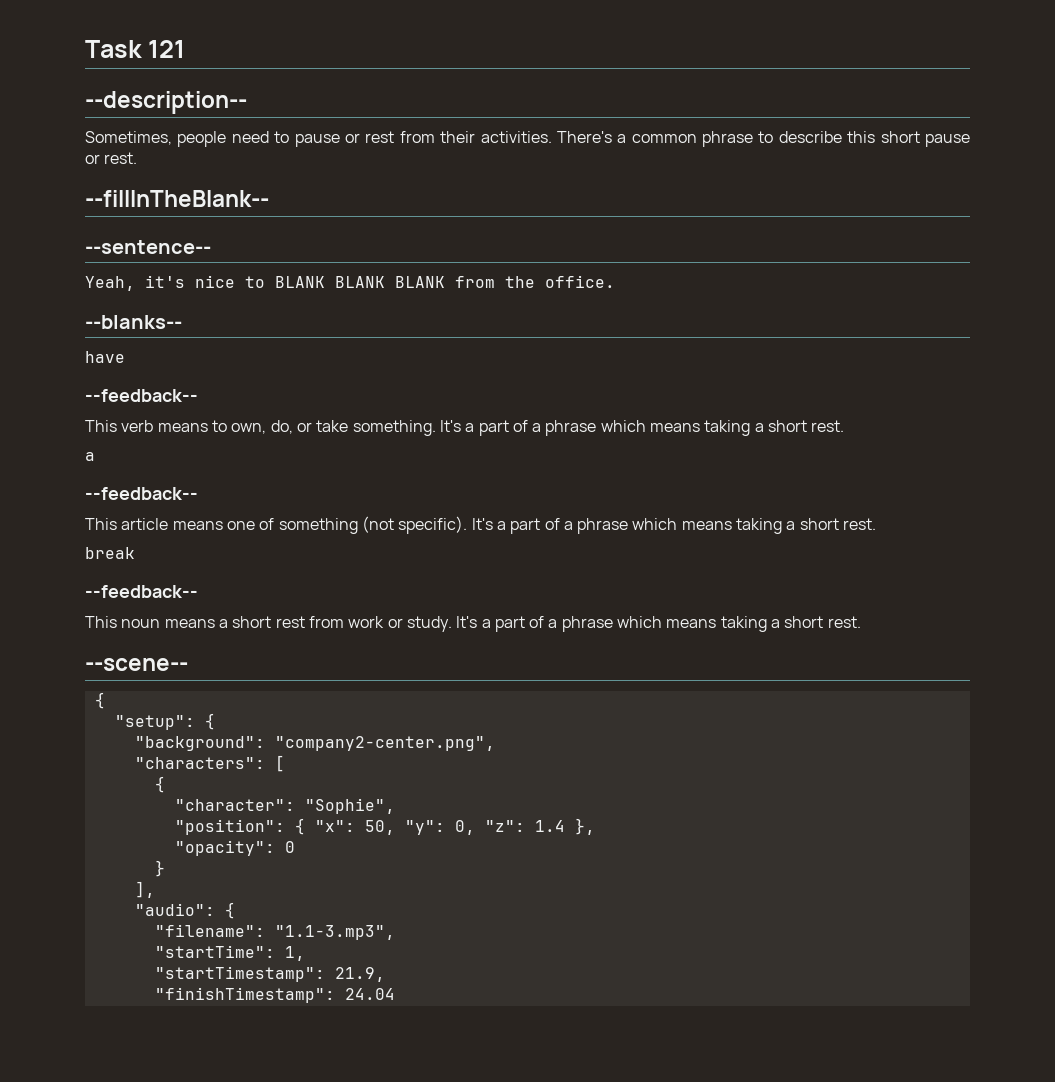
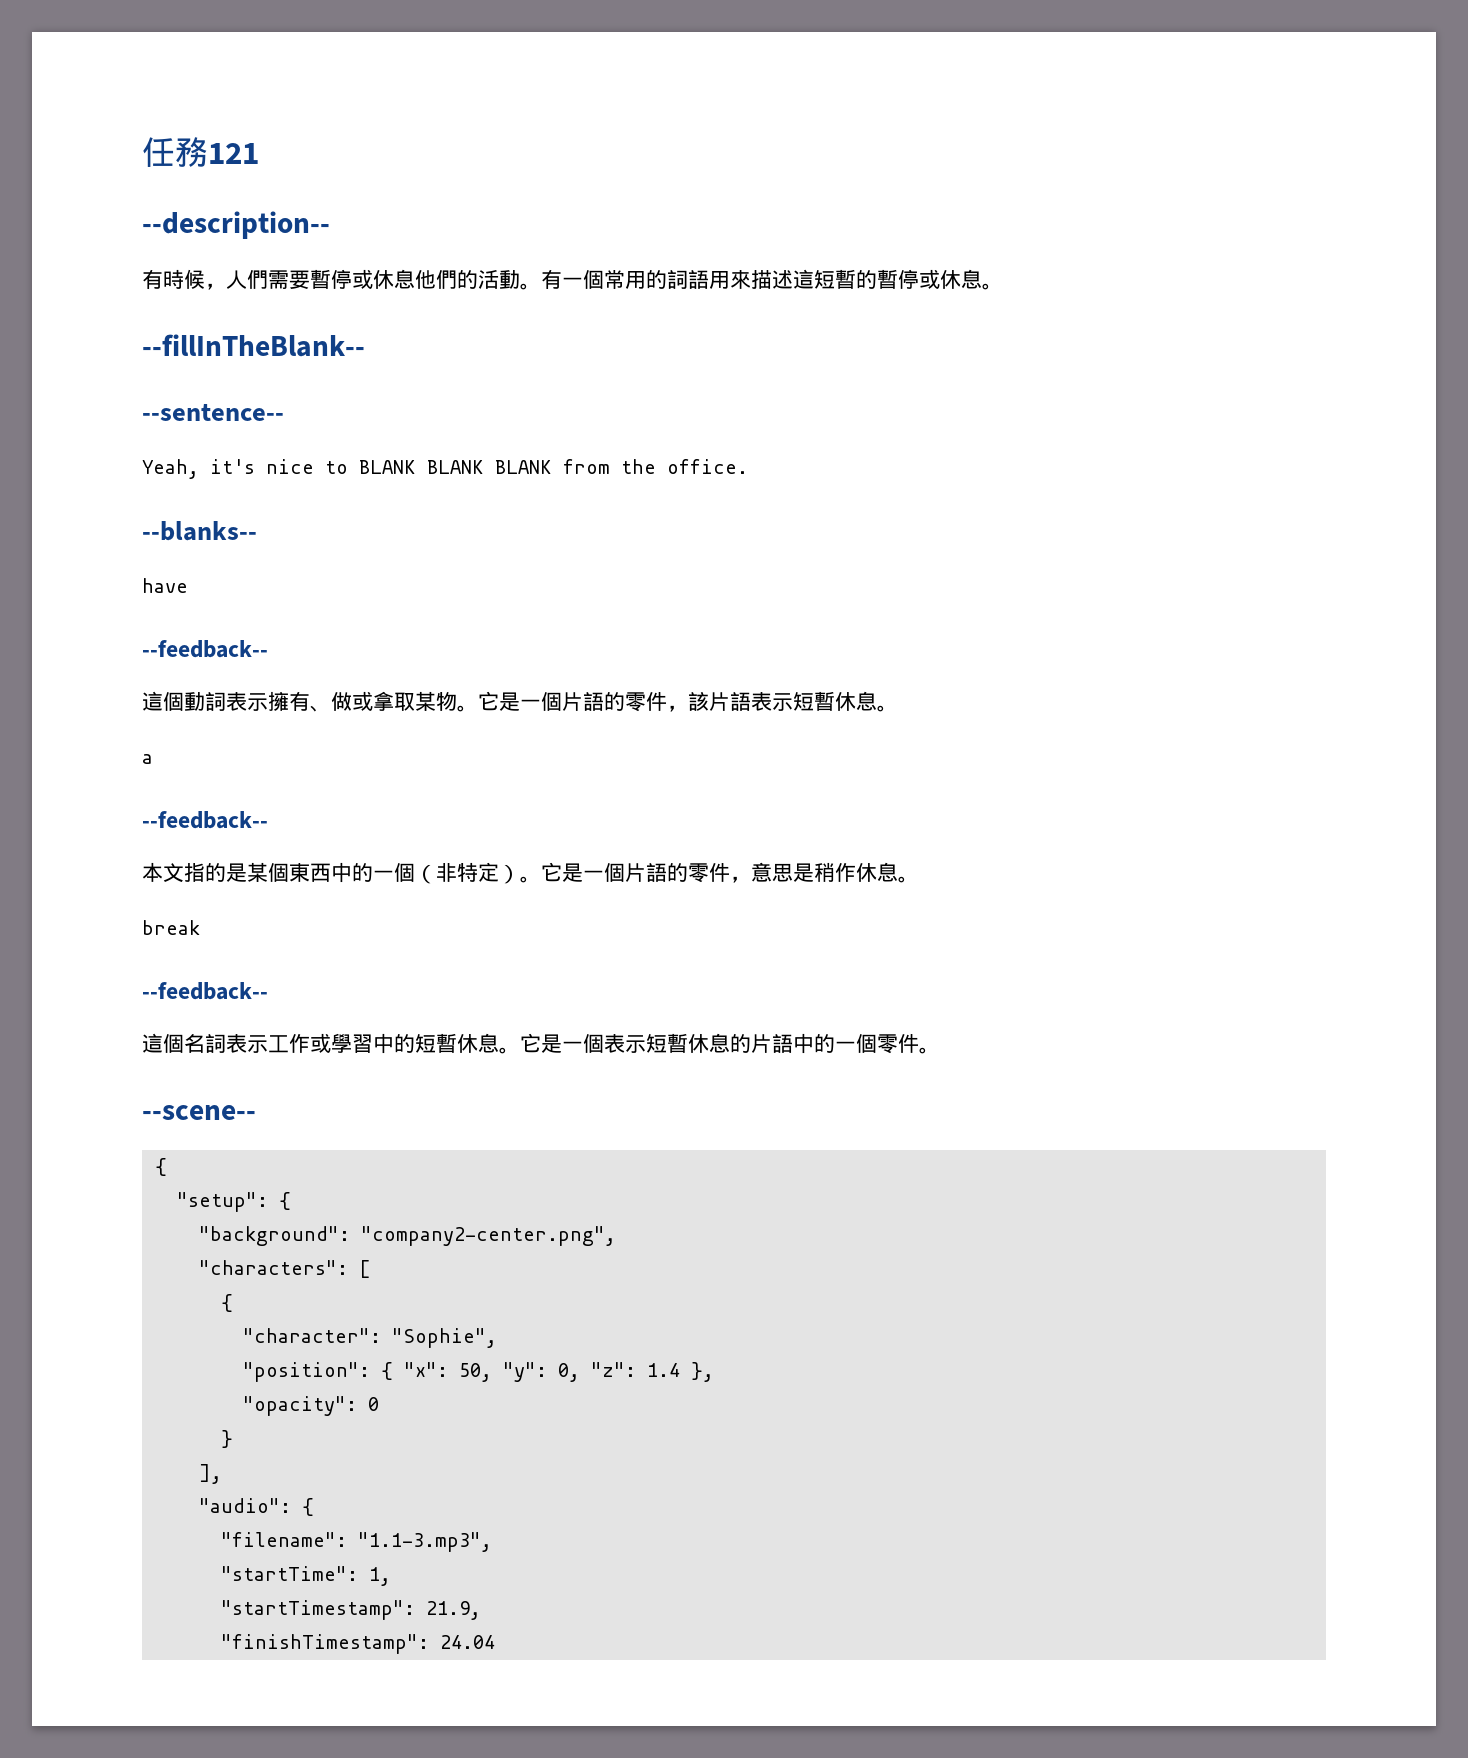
- Task 121
+ 任務121
- Sometimes, people need to pause or rest from their activities. There's a common phrase to describe this short pause or rest.
+ 有時候，人們需要暫停或休息他們的活動。有一個常用的詞語用來描述這短暫的暫停或休息。
- This verb means to own, do, or take something. It's a part of a phrase which means taking a short rest.
+ 這個動詞表示擁有、做或拿取某物。它是一個片語的零件，該片語表示短暫休息。
  a
  --feedback--
- This article means one of something (not specific). It's a part of a phrase which means taking a short rest.
+ 本文指的是某個東西中的一個（非特定）。它是一個片語的零件，意思是稍作休息。
  break
  --feedback--
- This noun means a short rest from work or study. It's a part of a phrase which means taking a short rest.
+ 這個名詞表示工作或學習中的短暫休息。它是一個表示短暫休息的片語中的一個零件。

